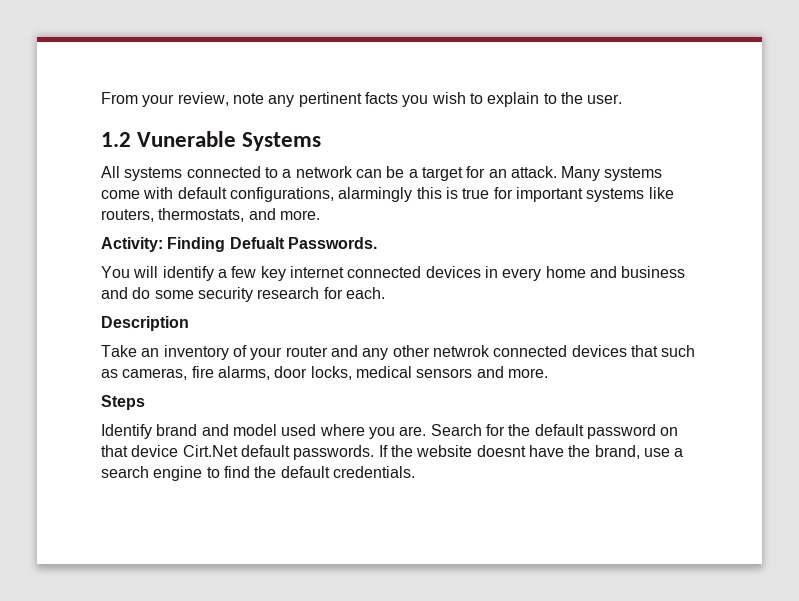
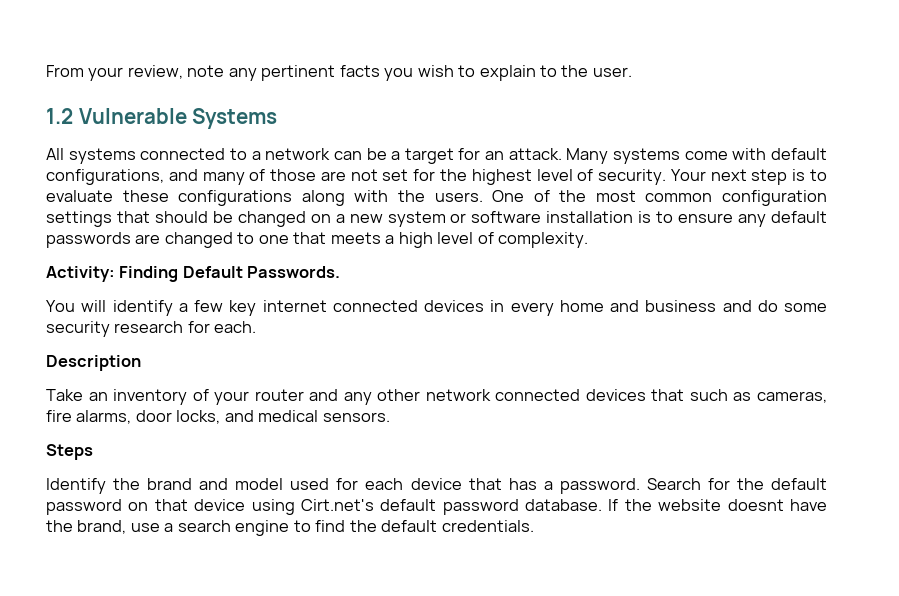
- 1.2 Vunerable Systems
+ 1.2 Vulnerable Systems
- Many systems come with default configurations, alarmingly this is true for important systems like routers, thermostats, and more.
+ Many systems come with default configurations, and many of those are not set for the highest level of security. Your next step is to evaluate these configurations along with the users. One of the most common configuration settings that should be changed on a new system or software installation is to ensure any default passwords are changed to one that meets a high level of complexity.
- Activity: Finding Defualt Passwords.
+ Activity: Finding Default Passwords.
- Take an inventory of your router and any other netwrok connected devices that such as cameras, fire alarms, door locks, medical sensors and more.
+ Take an inventory of your router and any other network connected devices that such as cameras, fire alarms, door locks, and medical sensors.
- Identify brand and model used where you are.
+ Identify the brand and model used for each device that has a password.
- Search for the default password on that device Cirt.Net default passwords.
+ Search for the default password on that device using Cirt.net's default password database.

